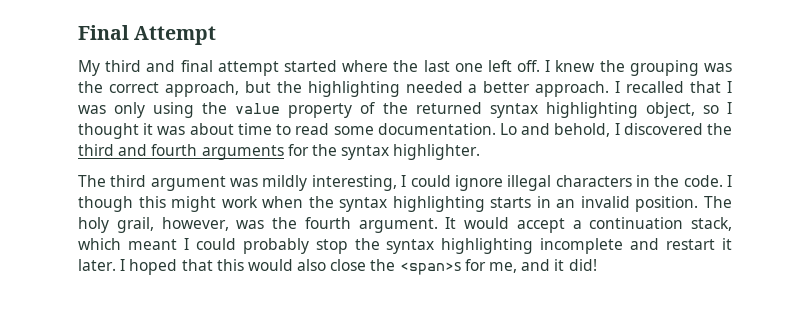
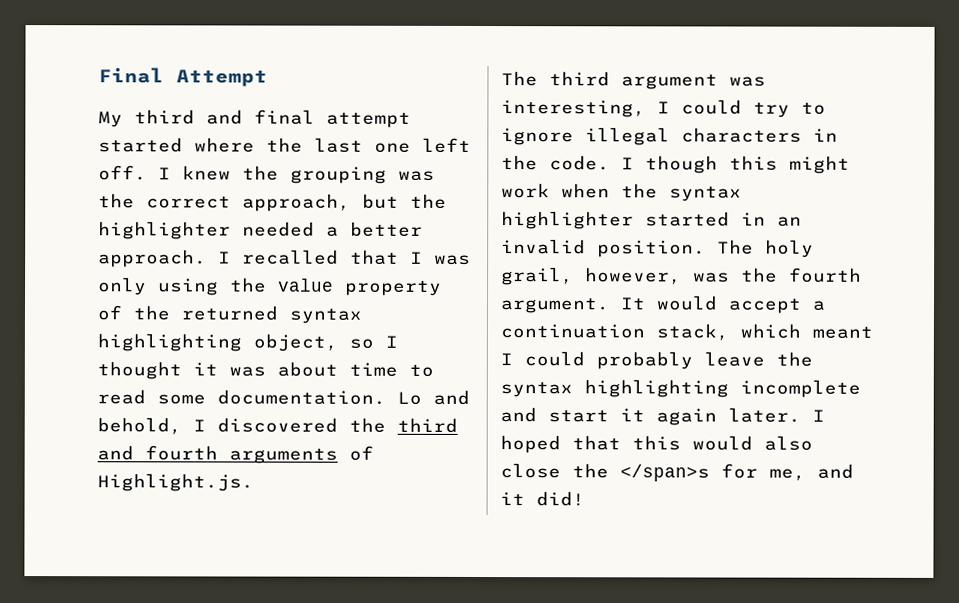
- I knew the grouping was the correct approach, but the highlighting needed a better approach.
+ I knew the grouping was the correct approach, but the highlighter needed a better approach.
- Lo and behold, I discovered the third and fourth arguments for the syntax highlighter.
+ Lo and behold, I discovered the third and fourth arguments of Highlight.js.
- The third argument was mildly interesting, I could ignore illegal characters in the code.
+ The third argument was interesting, I could try to ignore illegal characters in the code.
- I though this might work when the syntax highlighting starts in an invalid position.
+ I though this might work when the syntax highlighter started in an invalid position.
- It would accept a continuation stack, which meant I could probably stop the syntax highlighting incomplete and restart it later.
+ It would accept a continuation stack, which meant I could probably leave the syntax highlighting incomplete and start it again later.
- I hoped that this would also close the <span>s for me, and it did!
+ I hoped that this would also close the </span>s for me, and it did!

